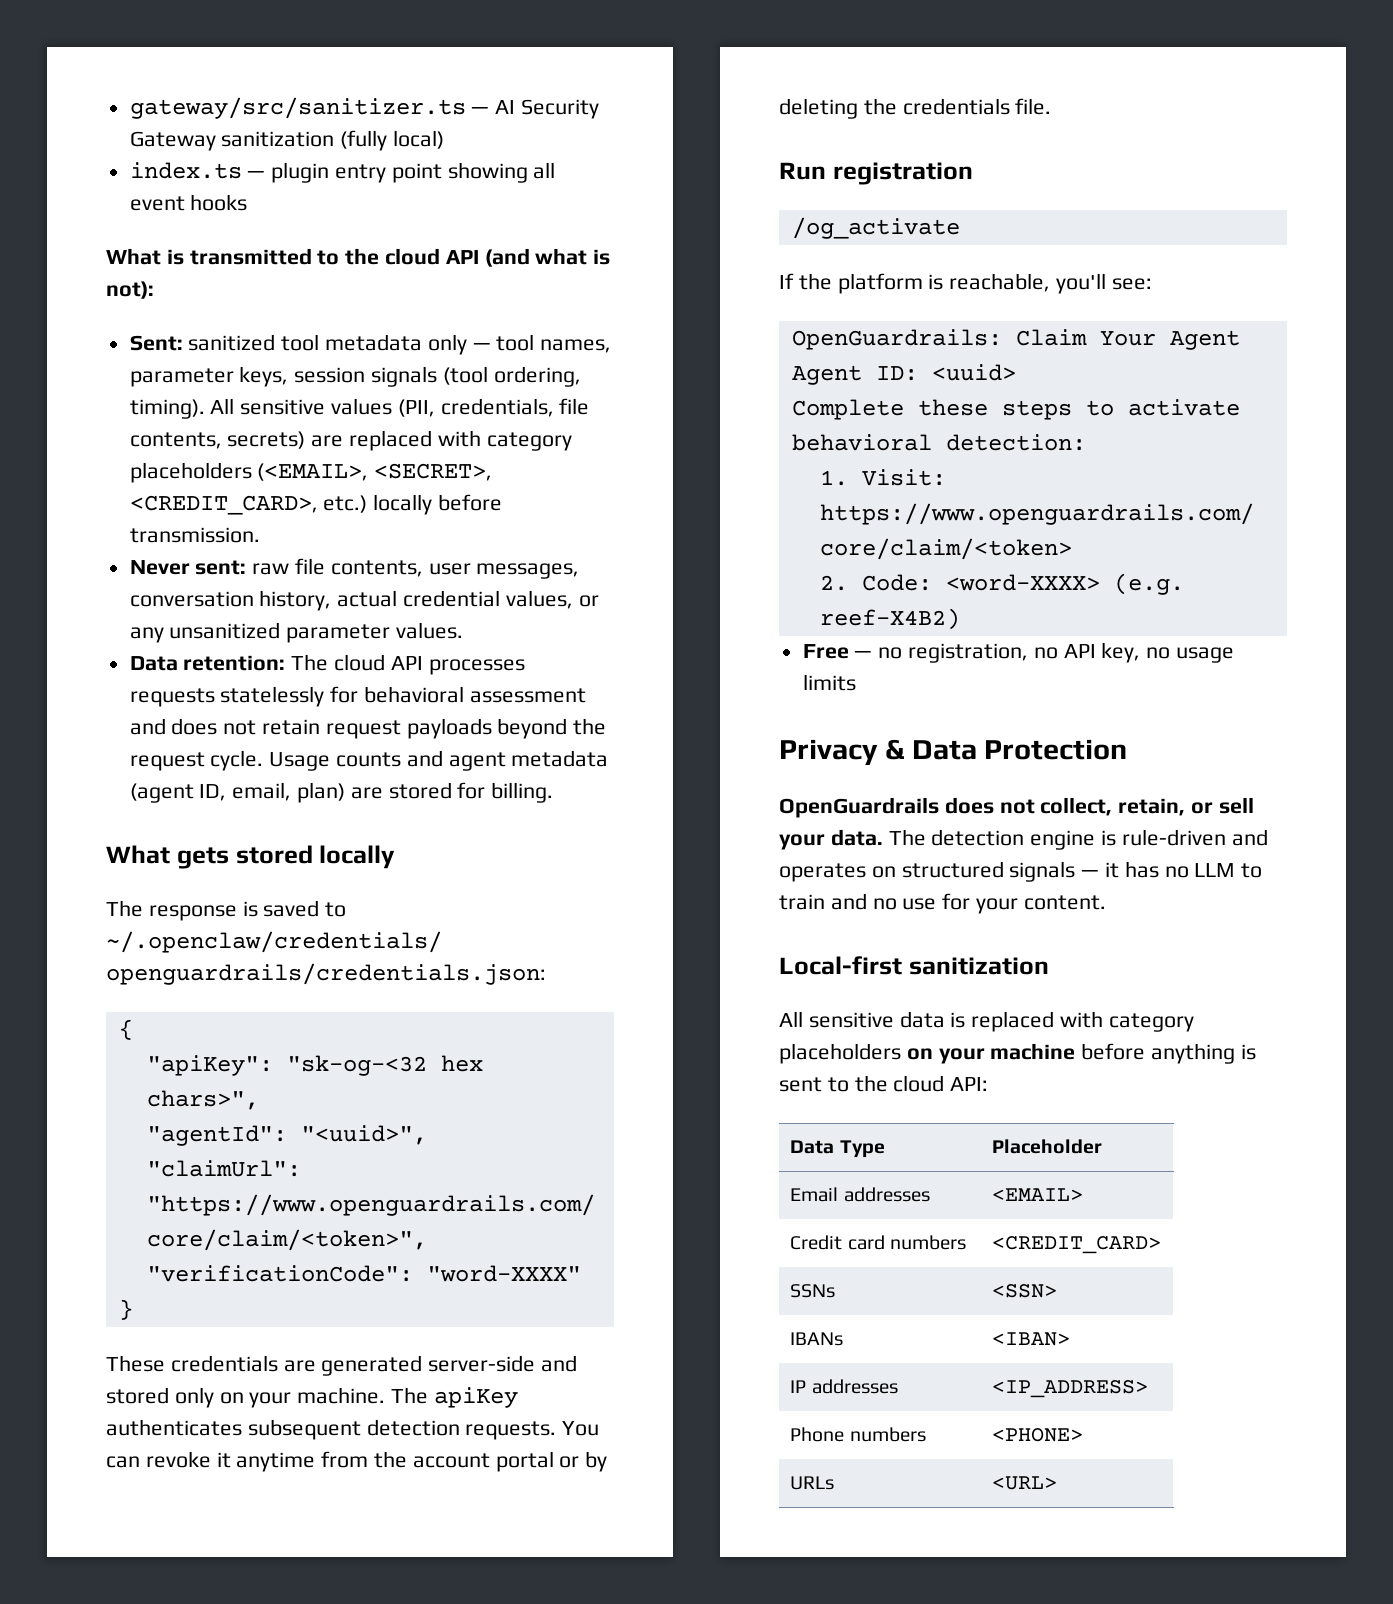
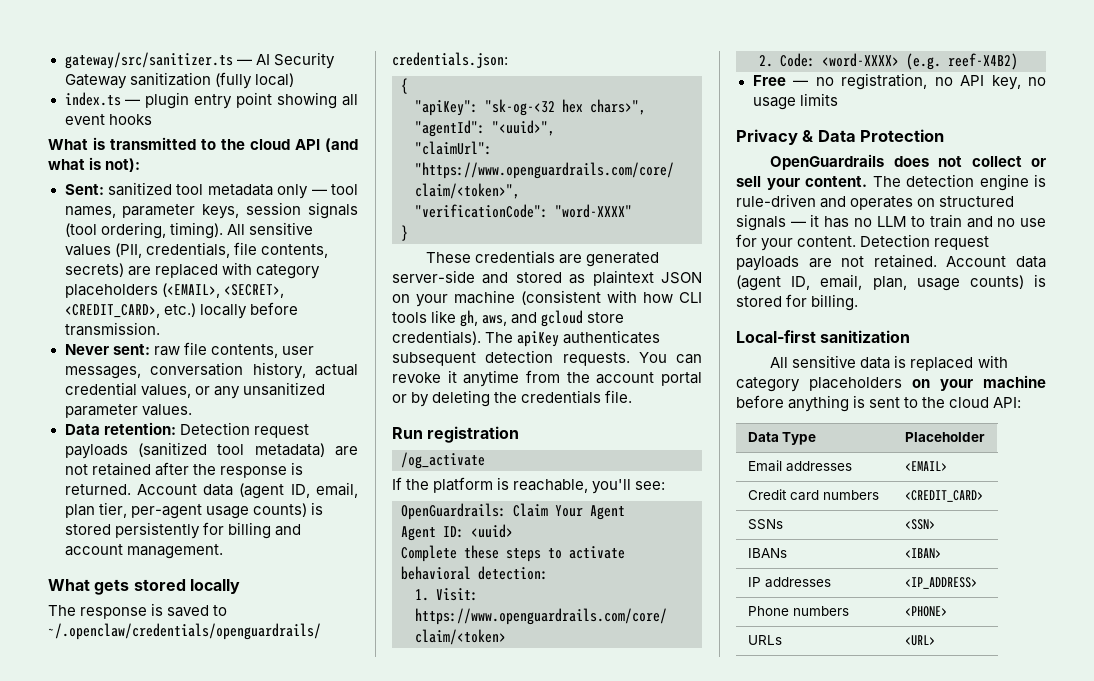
- Data retention: The cloud API processes requests statelessly for behavioral assessment and does not retain request payloads beyond the request cycle. Usage counts and agent metadata (agent ID, email, plan) are stored for billing.
+ Data retention: Detection request payloads (sanitized tool metadata) are not retained after the response is returned. Account data (agent ID, email, plan tier, per-agent usage counts) is stored persistently for billing and account management.
- These credentials are generated server-side and stored only on your machine.
+ These credentials are generated server-side and stored as plaintext JSON on your machine (consistent with how CLI tools like gh, aws, and gcloud store credentials).
- OpenGuardrails does not collect, retain, or sell your data.
+ OpenGuardrails does not collect or sell your content.
+ Detection request payloads are not retained. Account data (agent ID, email, plan, usage counts) is stored for billing.

